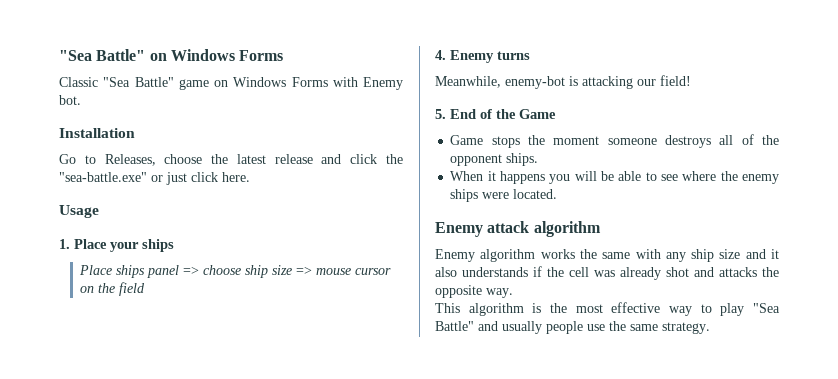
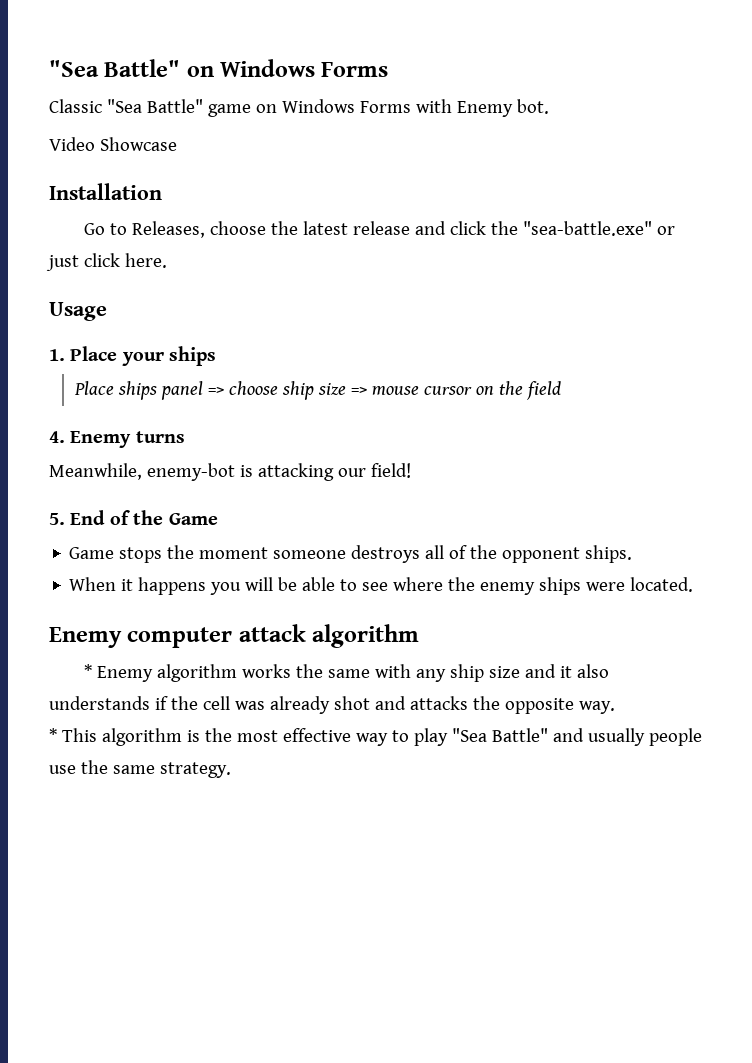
+ Video Showcase
- Enemy attack algorithm
+ Enemy computer attack algorithm
- Enemy algorithm works the same with any ship size and it also understands if the cell was already shot and attacks the opposite way.
+ * Enemy algorithm works the same with any ship size and it also understands if the cell was already shot and attacks the opposite way.
- This algorithm is the most effective way to play "Sea Battle" and usually people use the same strategy.
+ * This algorithm is the most effective way to play "Sea Battle" and usually people use the same strategy.

